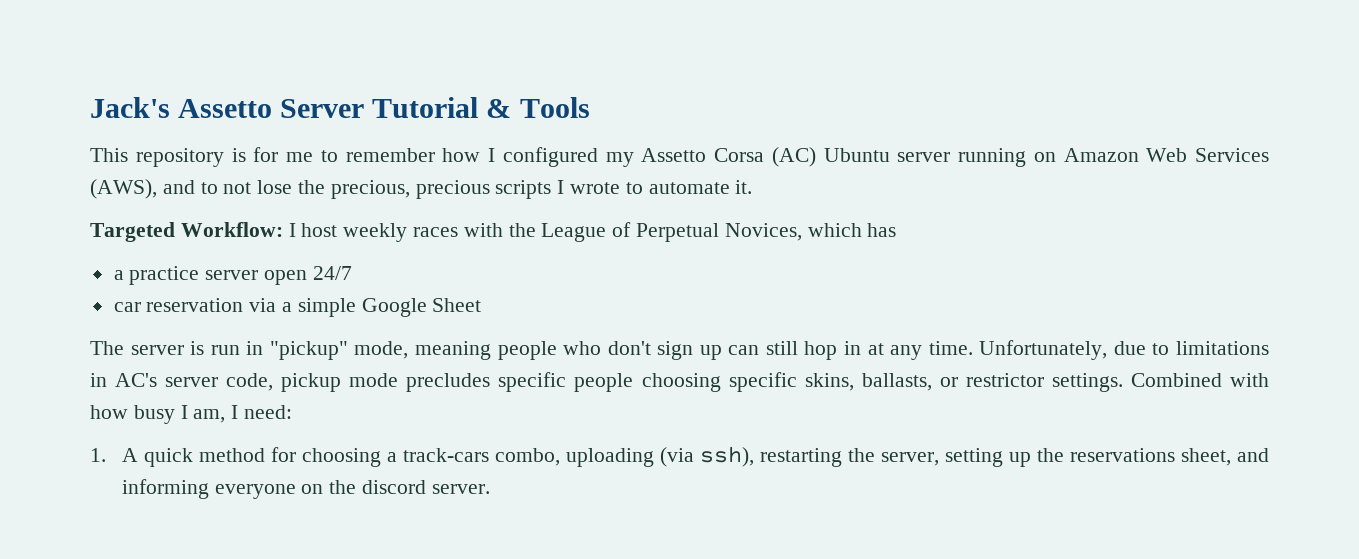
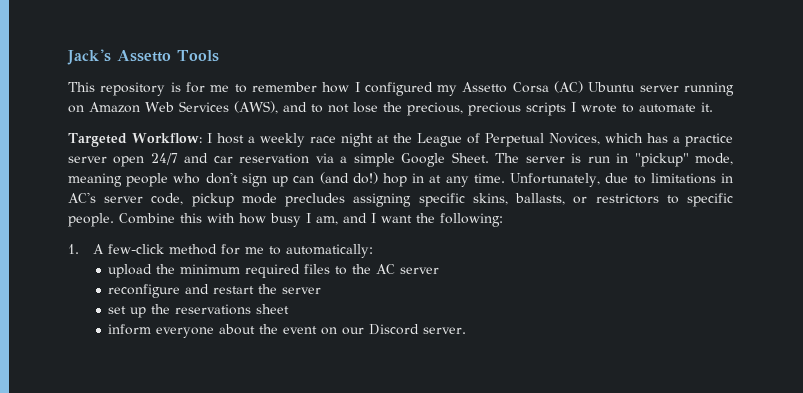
- Jack's Assetto Server Tutorial & Tools
+ Jack's Assetto Tools
- Targeted Workflow: I host weekly races with the League of Perpetual Novices, which has
- a practice server open 24/7
- car reservation via a simple Google Sheet
- The server is run in "pickup" mode, meaning people who don't sign up can still hop in at any time.
+ Targeted Workflow: I host a weekly race night at the League of Perpetual Novices, which has a practice server open 24/7 and car reservation via a simple Google Sheet. The server is run in "pickup" mode, meaning people who don't sign up can (and do!) hop in at any time.
- Unfortunately, due to limitations in AC's server code, pickup mode precludes specific people choosing specific skins, ballasts, or restrictor settings. Combined with how busy I am, I need:
+ Unfortunately, due to limitations in AC's server code, pickup mode precludes assigning specific skins, ballasts, or restrictors to specific people. Combine this with how busy I am, and I want the following:
- 1. A quick method for choosing a track-cars combo, uploading (via ssh), restarting the server, setting up the reservations sheet, and informing everyone on the discord server.
+ 1. A few-click method for me to automatically:
+ upload the minimum required files to the AC server
+ reconfigure and restart the server
+ set up the reservations sheet
+ inform everyone about the event on our Discord server.

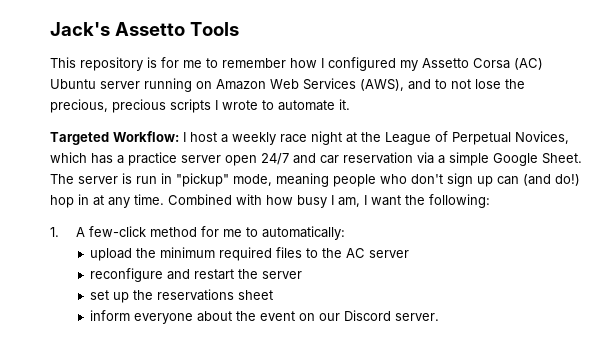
- Unfortunately, due to limitations in AC's server code, pickup mode precludes assigning specific skins, ballasts, or restrictors to specific people. Combine this with how busy I am, and I want the following:
+ Combined with how busy I am, I want the following:

